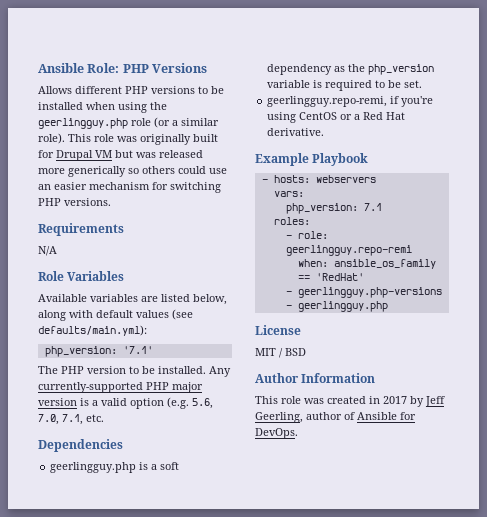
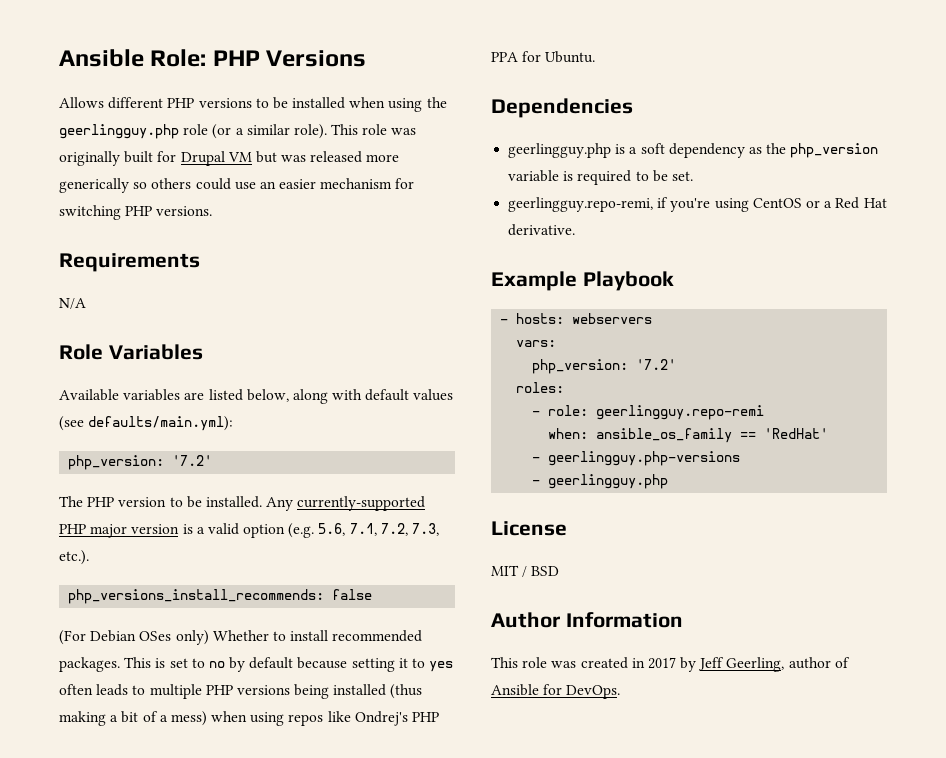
  Available variables are listed below, along with default values (see defaults/main.yml):
- php_version: '7.1'
+ php_version: '7.2'
- Any currently-supported PHP major version is a valid option (e.g. 5.6, 7.0, 7.1, etc.
+ Any currently-supported PHP major version is a valid option (e.g. 5.6, 7.1, 7.2, 7.3, etc.).
+ php_versions_install_recommends: false
+ (For Debian OSes only) Whether to install recommended packages. This is set to no by default because setting it to yes often leads to multiple PHP versions being installed (thus making a bit of a mess) when using repos like Ondrej's PHP PPA for Ubuntu.
  vars:
- php_version: 7.1
+ php_version: '7.2'

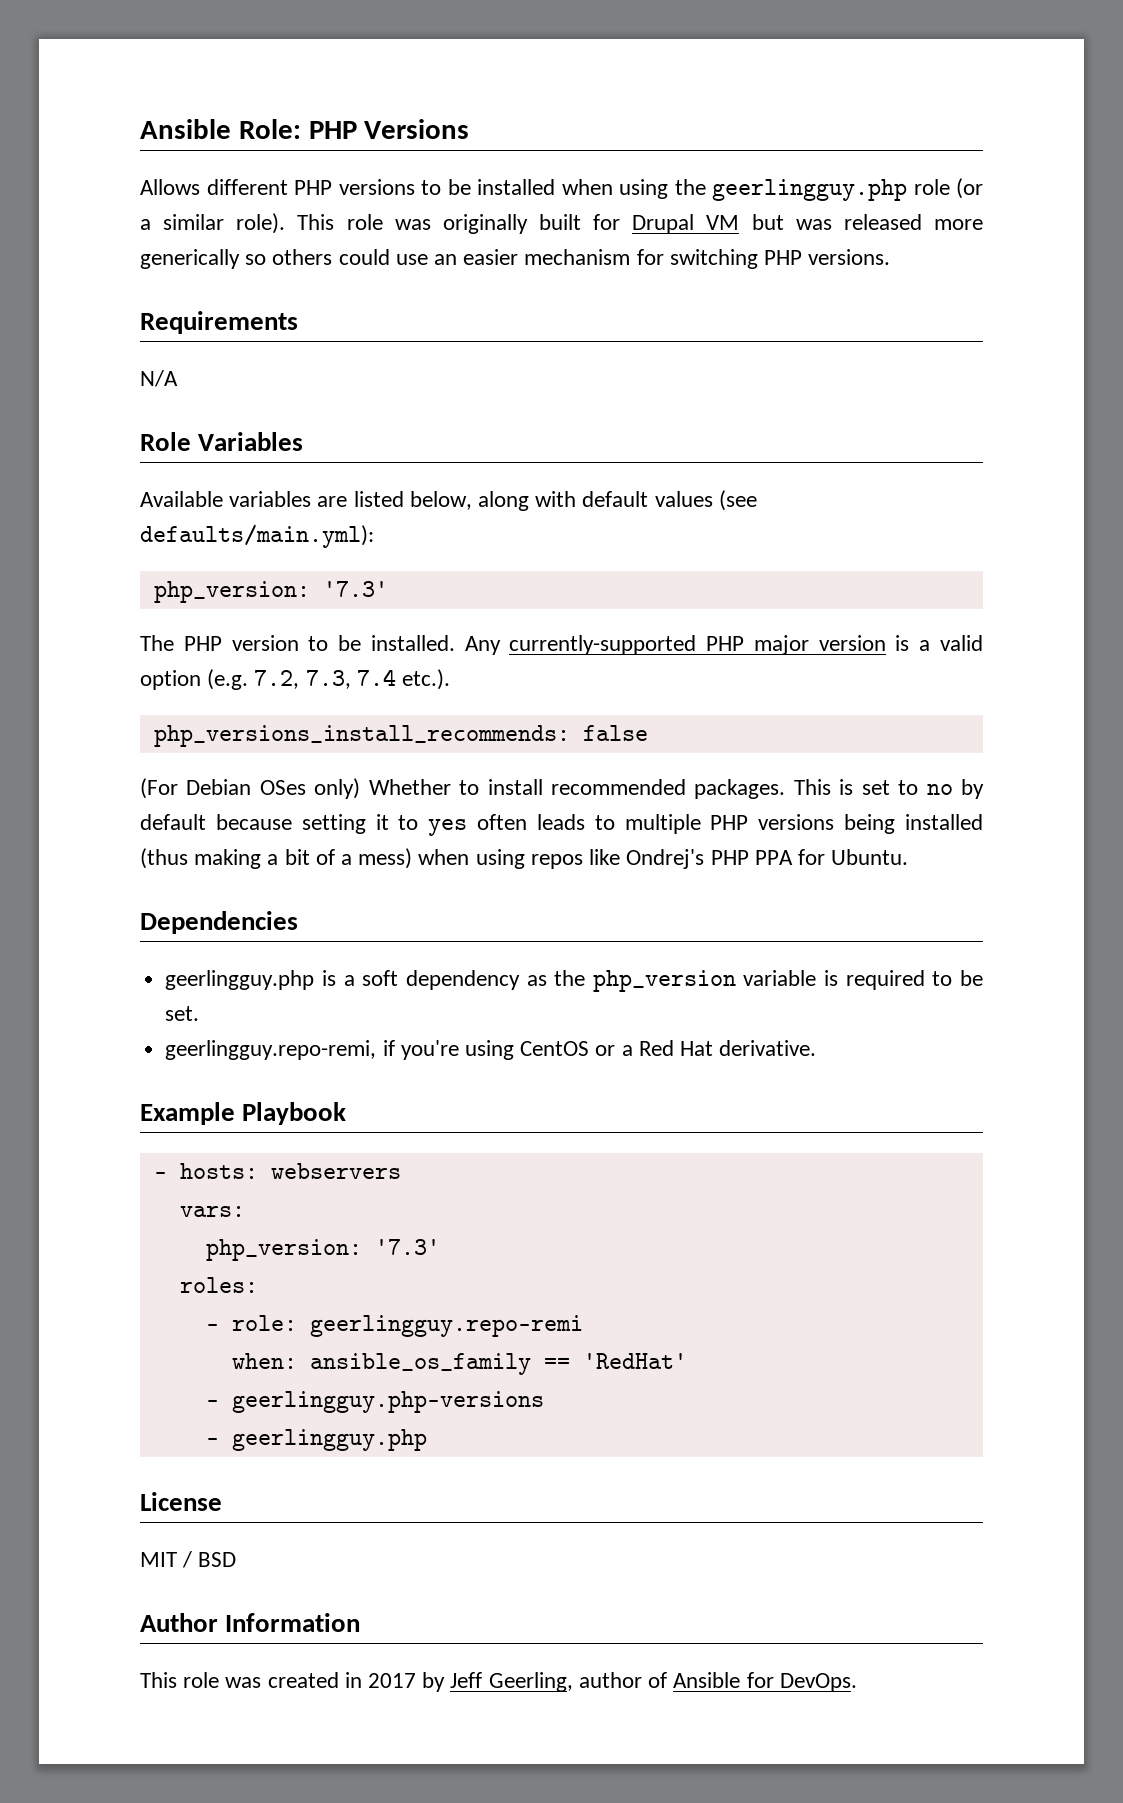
  Available variables are listed below, along with default values (see defaults/main.yml):
- php_version: '7.2'
+ php_version: '7.3'
- Any currently-supported PHP major version is a valid option (e.g. 5.6, 7.1, 7.2, 7.3, etc.).
+ Any currently-supported PHP major version is a valid option (e.g. 7.2, 7.3, 7.4 etc.).
  vars:
- php_version: '7.2'
+ php_version: '7.3'

